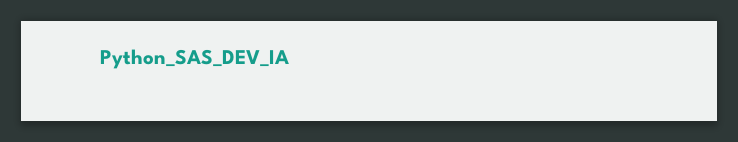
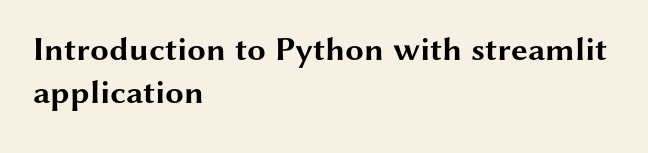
- Python_SAS_DEV_IA
+ Introduction to Python with streamlit application

